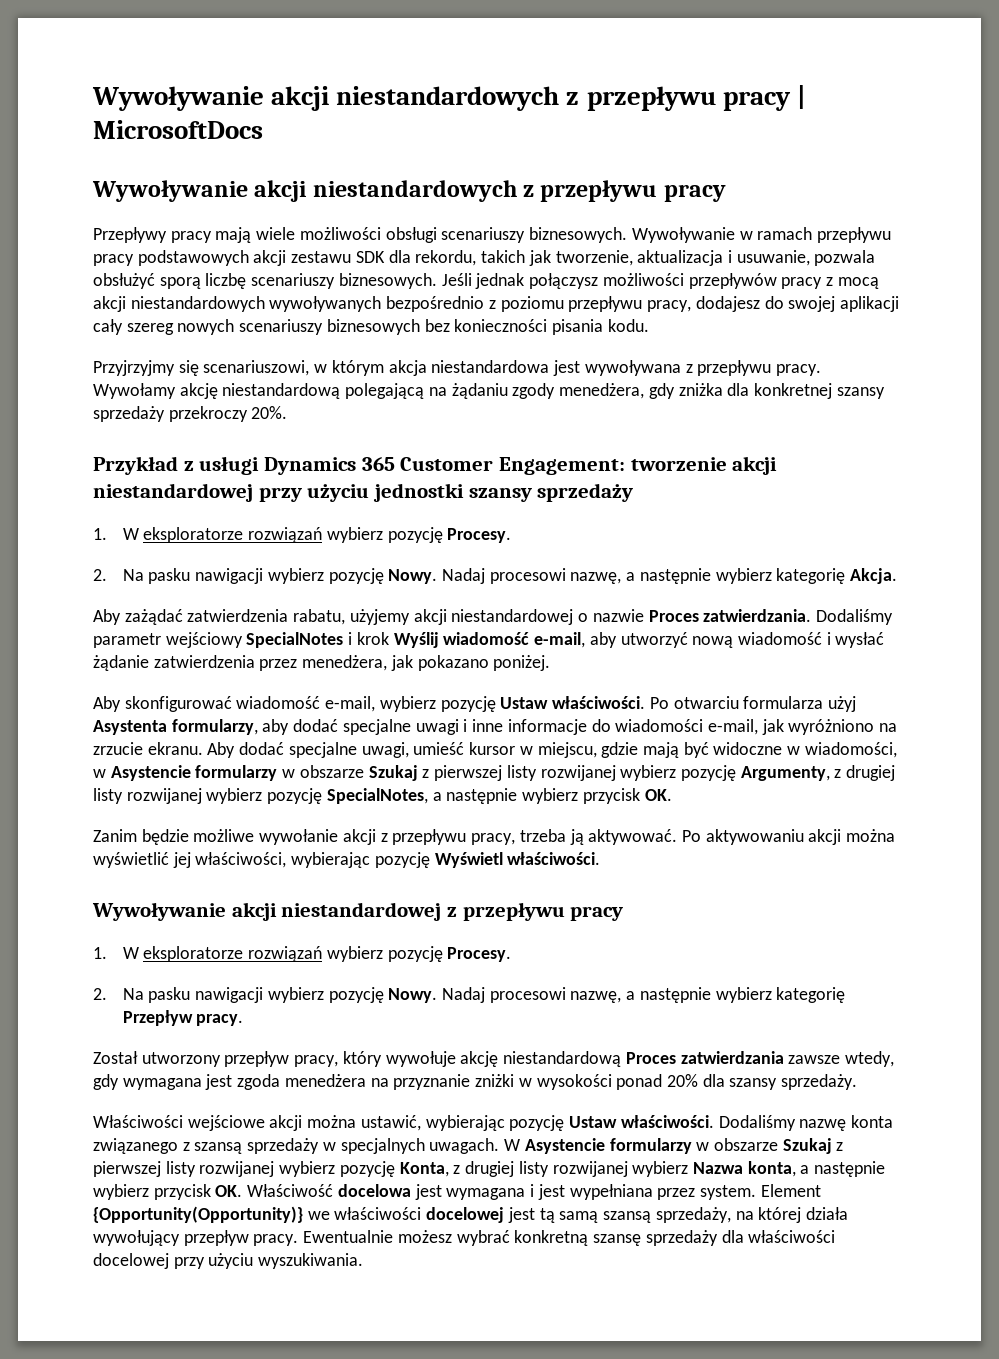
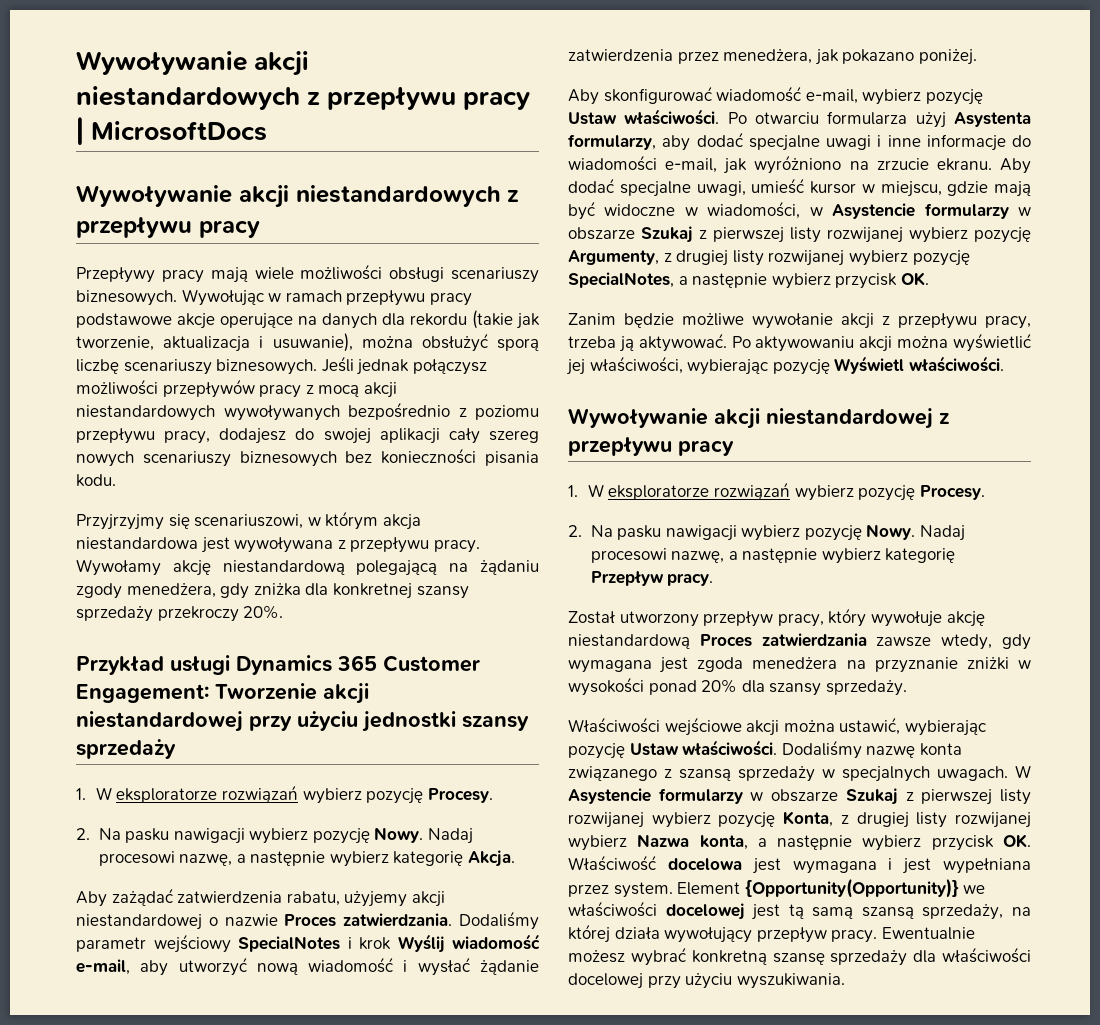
- Wywoływanie w ramach przepływu pracy podstawowych akcji zestawu SDK dla rekordu, takich jak tworzenie, aktualizacja i usuwanie, pozwala obsłużyć sporą liczbę scenariuszy biznesowych.
+ Wywołując w ramach przepływu pracy podstawowe akcje operujące na danych dla rekordu (takie jak tworzenie, aktualizacja i usuwanie), można obsłużyć sporą liczbę scenariuszy biznesowych.
- Przykład z usługi Dynamics 365 Customer Engagement: tworzenie akcji niestandardowej przy użyciu jednostki szansy sprzedaży
+ Przykład usługi Dynamics 365 Customer Engagement: Tworzenie akcji niestandardowej przy użyciu jednostki szansy sprzedaży

